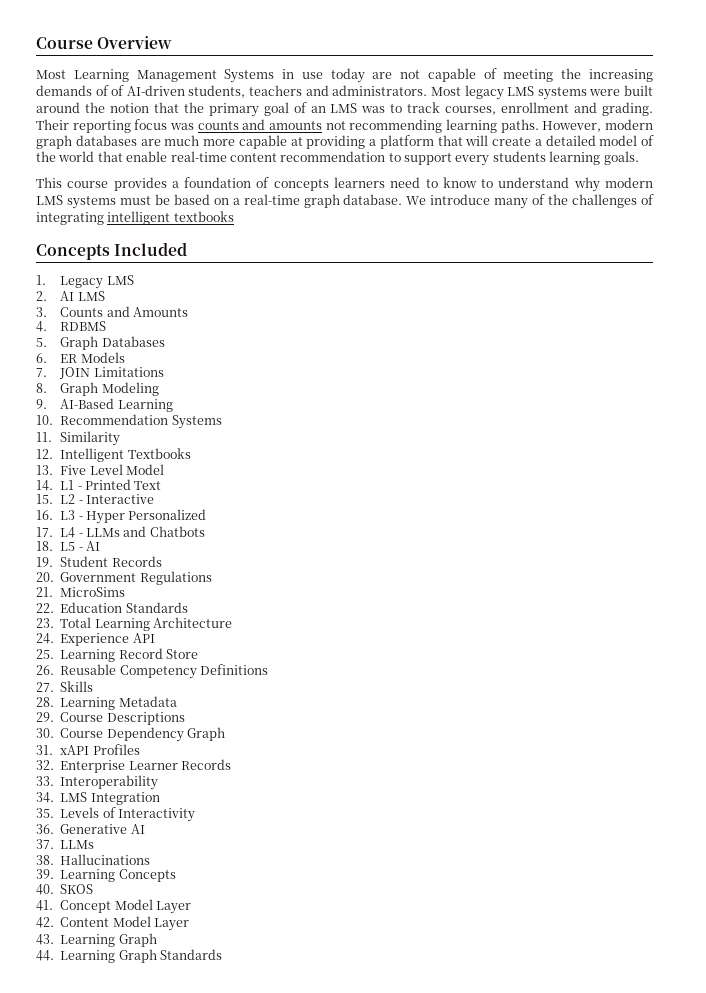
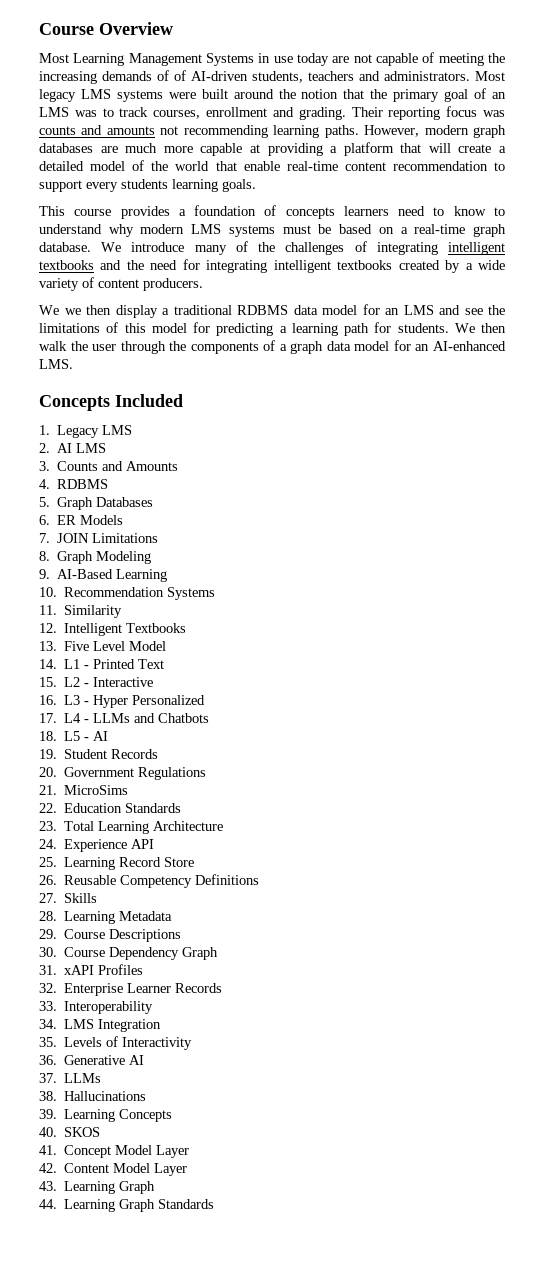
- We introduce many of the challenges of integrating intelligent textbooks
+ We introduce many of the challenges of integrating intelligent textbooks and the need for integrating intelligent textbooks created by a wide variety of content producers.
+ We we then display a traditional RDBMS data model for an LMS and see the limitations of this model for predicting a learning path for students. We then walk the user through the components of a graph data model for an AI-enhanced LMS.

